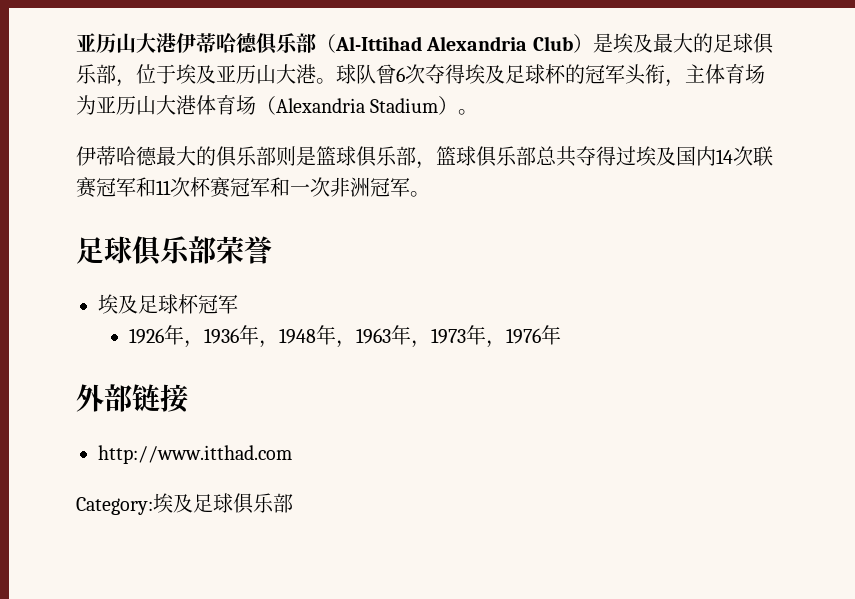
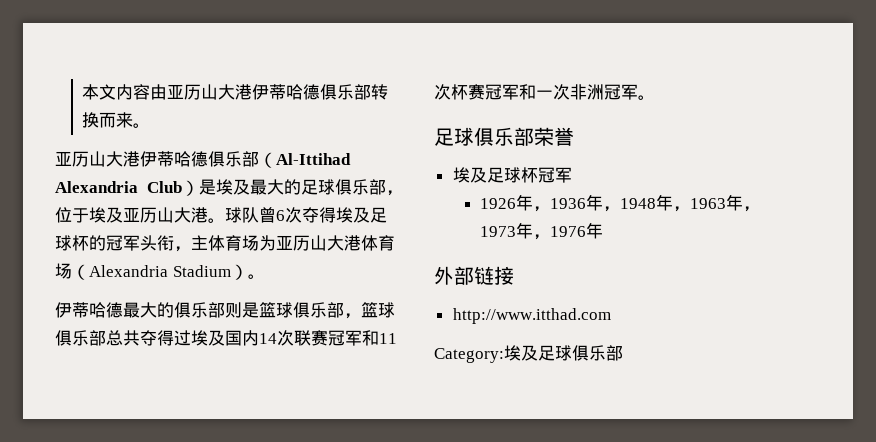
+ 本文内容由亚历山大港伊蒂哈德俱乐部转换而来。

